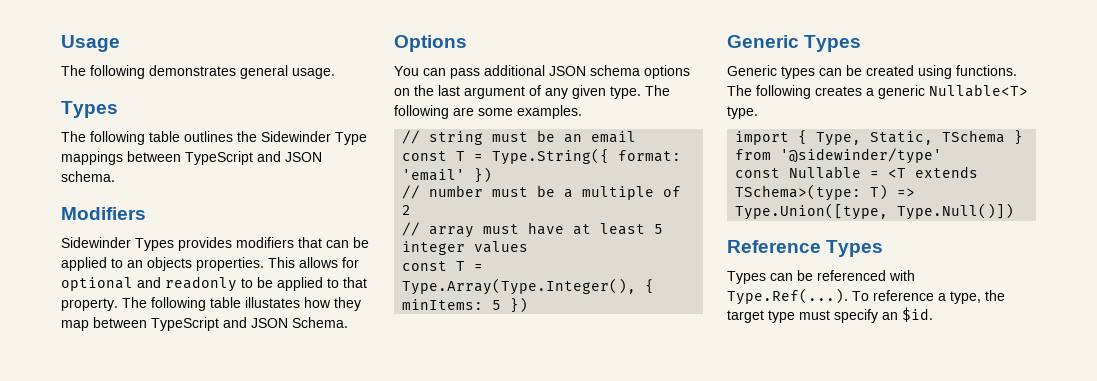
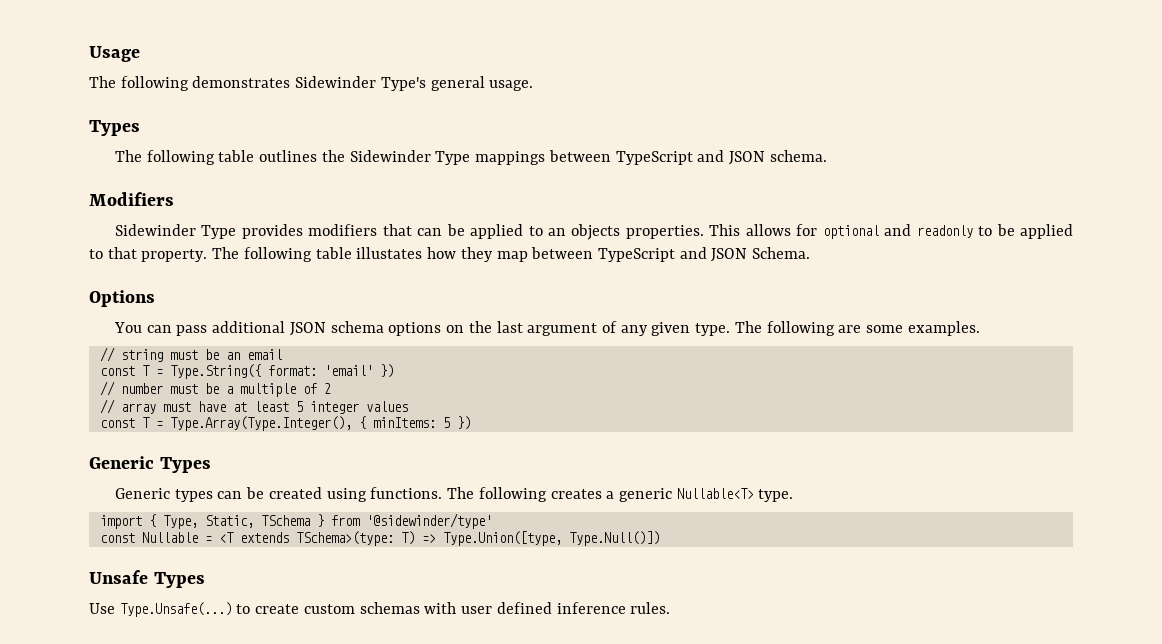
- The following demonstrates general usage.
+ The following demonstrates Sidewinder Type's general usage.
- Sidewinder Types provides modifiers that can be applied to an objects properties.
+ Sidewinder Type provides modifiers that can be applied to an objects properties.
- Reference Types
- Types can be referenced with Type.Ref(...). To reference a type, the target type must specify an $id.
+ Unsafe Types
+ Use Type.Unsafe(...) to create custom schemas with user defined inference rules.

